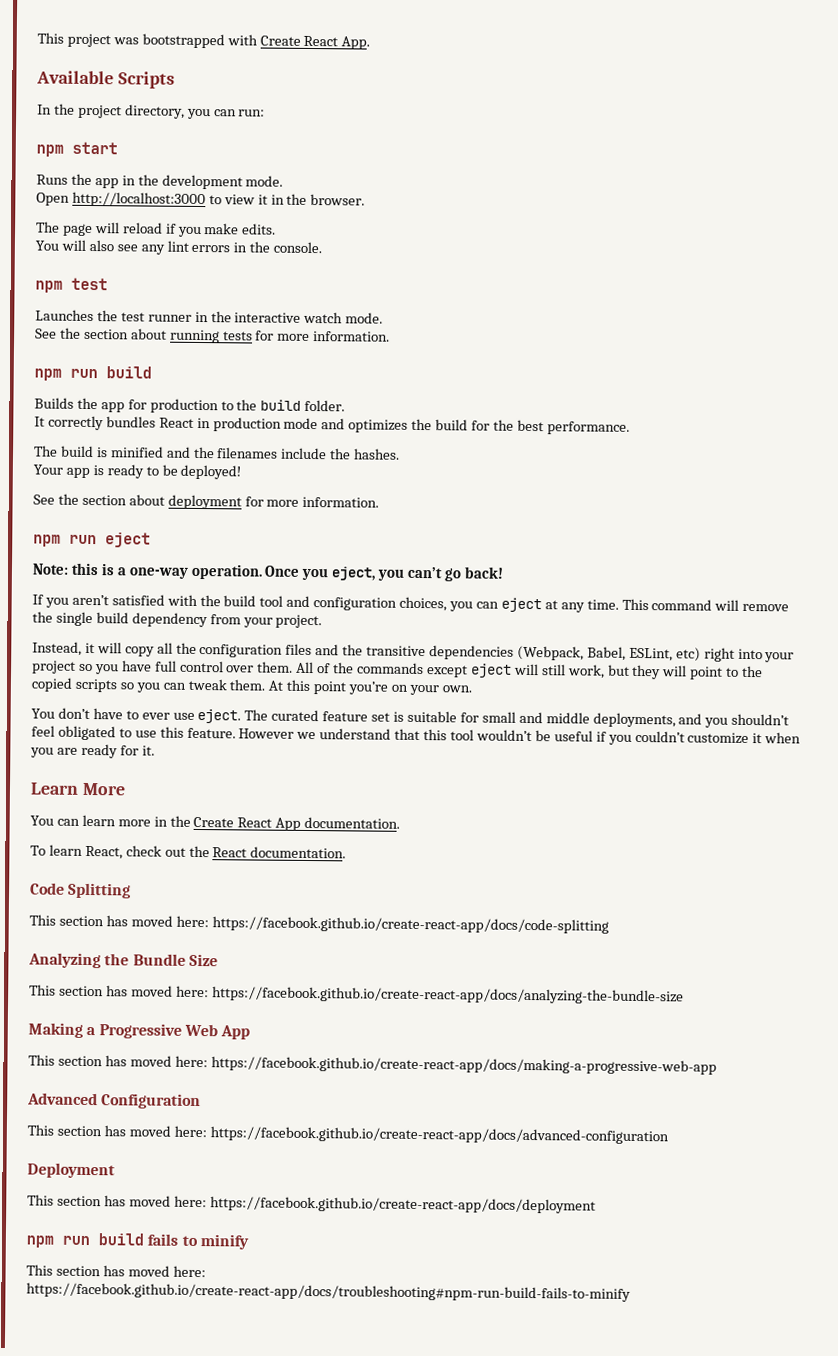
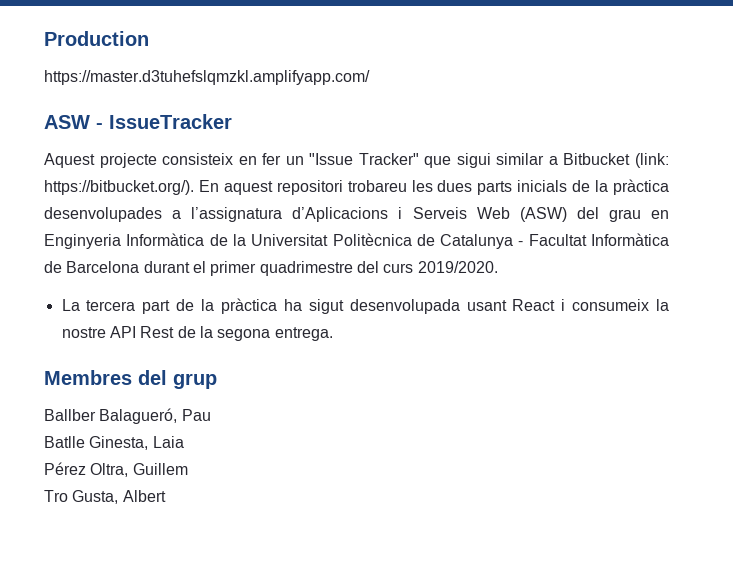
- This project was bootstrapped with Create React App.
- Available Scripts
- In the project directory, you can run:
- npm start
- Runs the app in the development mode.
- Open http://localhost:3000 to view it in the browser.
- The page will reload if you make edits.
- You will also see any lint errors in the console.
- npm test
- Launches the test runner in the interactive watch mode.
- See the section about running tests for more information.
- npm run build
- Builds the app for production to the build folder.
- It correctly bundles React in production mode and optimizes the build for the best performance.
- The build is minified and the filenames include the hashes.
- Your app is ready to be deployed!
- See the section about deployment for more information.
- npm run eject
- Note: this is a one-way operation. Once you eject, you can’t go back!
- If you aren’t satisfied with the build tool and configuration choices, you can eject at any time. This command will remove the single build dependency from your project.
- Instead, it will copy all the configuration files and the transitive dependencies (Webpack, Babel, ESLint, etc) right into your project so you have full control over them. All of the commands except eject will still work, but they will point to the copied scripts so you can tweak them. At this point you’re on your own.
- You don’t have to ever use eject. The curated feature set is suitable for small and middle deployments, and you shouldn’t feel obligated to use this feature. However we understand that this tool wouldn’t be useful if you couldn’t customize it when you are ready for it.
- Learn More
- You can learn more in the Create React App documentation.
- To learn React, check out the React documentation.
- Code Splitting
- This section has moved here: https://facebook.github.io/create-react-app/docs/code-splitting
- Analyzing the Bundle Size
- This section has moved here: https://facebook.github.io/create-react-app/docs/analyzing-the-bundle-size
- Making a Progressive Web App
- This section has moved here: https://facebook.github.io/create-react-app/docs/making-a-progressive-web-app
- Advanced Configuration
- This section has moved here: https://facebook.github.io/create-react-app/docs/advanced-configuration
- Deployment
- This section has moved here: https://facebook.github.io/create-react-app/docs/deployment
- npm run build fails to minify
- This section has moved here: https://facebook.github.io/create-react-app/docs/troubleshooting#npm-run-build-fails-to-minify
+ Production
+ https://master.d3tuhefslqmzkl.amplifyapp.com/
+ ASW - IssueTracker
+ Aquest projecte consisteix en fer un "Issue Tracker" que sigui similar a Bitbucket (link: https://bitbucket.org/). En aquest repositori trobareu les dues parts inicials de la pràctica desenvolupades a l’assignatura d’Aplicacions i Serveis Web (ASW) del grau en Enginyeria Informàtica de la Universitat Politècnica de Catalunya - Facultat Informàtica de Barcelona durant el primer quadrimestre del curs 2019/2020.
+ La tercera part de la pràctica ha sigut desenvolupada usant React i consumeix la nostre API Rest de la segona entrega.
+ Membres del grup
+ Ballber Balagueró, Pau
+ Batlle Ginesta, Laia
+ Pérez Oltra, Guillem
+ Tro Gusta, Albert

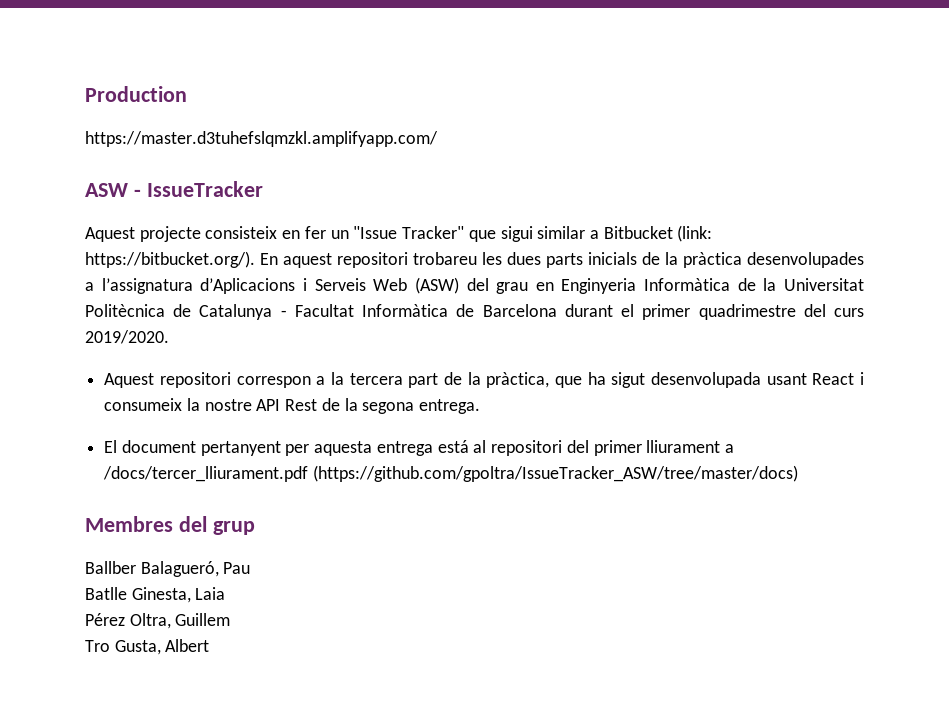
- La tercera part de la pràctica ha sigut desenvolupada usant React i consumeix la nostre API Rest de la segona entrega.
+ Aquest repositori correspon a la tercera part de la pràctica, que ha sigut desenvolupada usant React i consumeix la nostre API Rest de la segona entrega.
+ El document pertanyent per aquesta entrega está al repositori del primer lliurament a /docs/tercer_lliurament.pdf (https://github.com/gpoltra/IssueTracker_ASW/tree/master/docs)

